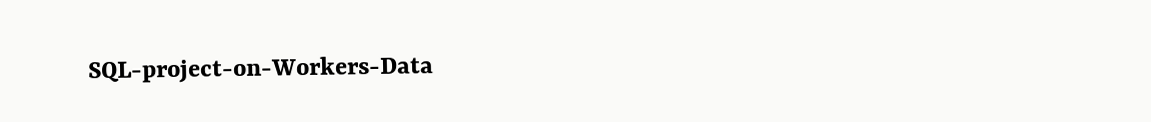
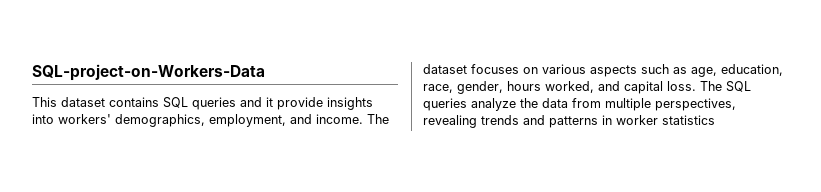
+ This dataset contains SQL queries and it provide insights into workers' demographics, employment, and income. The dataset focuses on various aspects such as age, education, race, gender, hours worked, and capital loss. The SQL queries analyze the data from multiple perspectives, revealing trends and patterns in worker statistics

